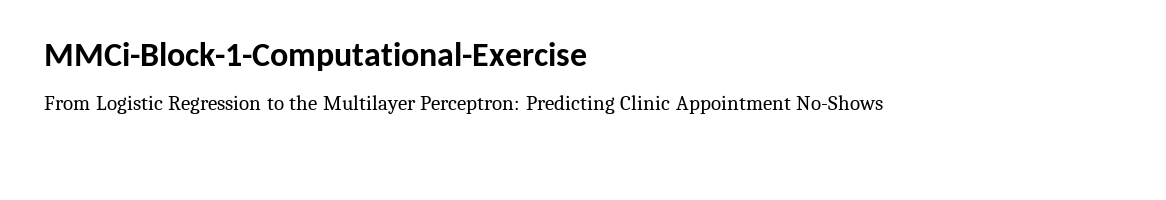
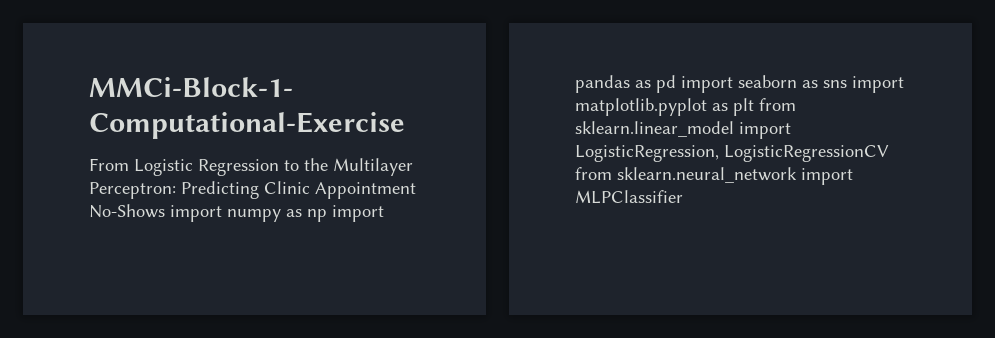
- From Logistic Regression to the Multilayer Perceptron: Predicting Clinic Appointment No-Shows
+ From Logistic Regression to the Multilayer Perceptron: Predicting Clinic Appointment No-Shows import numpy as np import pandas as pd import seaborn as sns import matplotlib.pyplot as plt from sklearn.linear_model import LogisticRegression, LogisticRegressionCV from sklearn.neural_network import MLPClassifier

